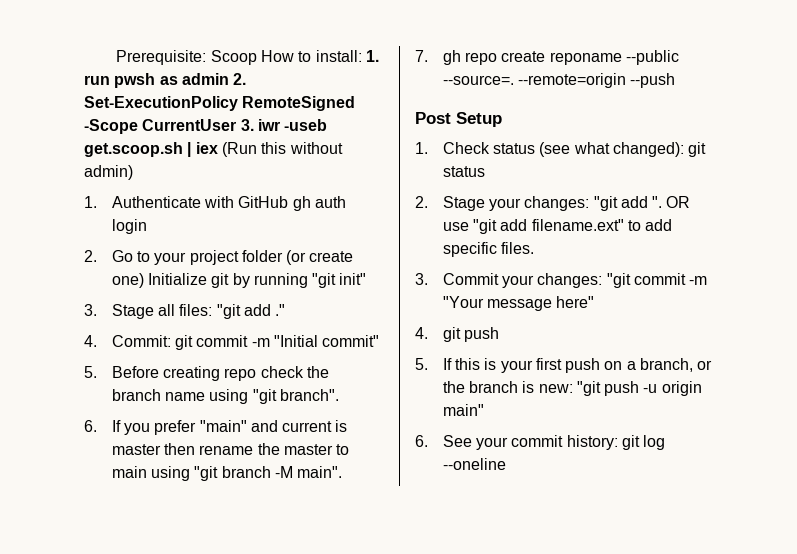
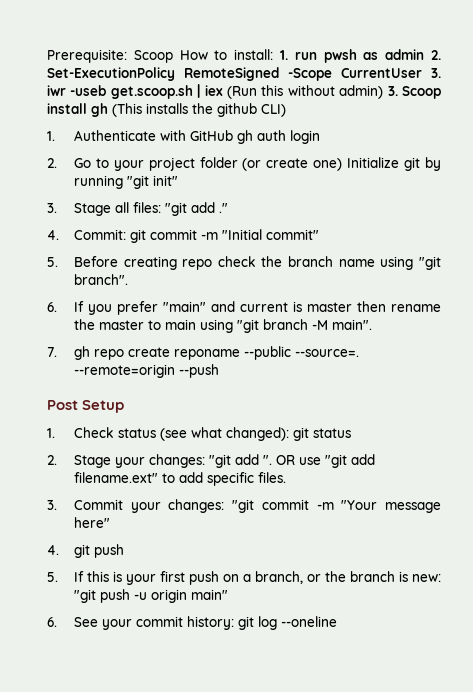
- Prerequisite: Scoop How to install: 1. run pwsh as admin 2. Set-ExecutionPolicy RemoteSigned -Scope CurrentUser 3. iwr -useb get.scoop.sh | iex (Run this without admin)
+ Prerequisite: Scoop How to install: 1. run pwsh as admin 2. Set-ExecutionPolicy RemoteSigned -Scope CurrentUser 3. iwr -useb get.scoop.sh | iex (Run this without admin) 3. Scoop install gh (This installs the github CLI)

